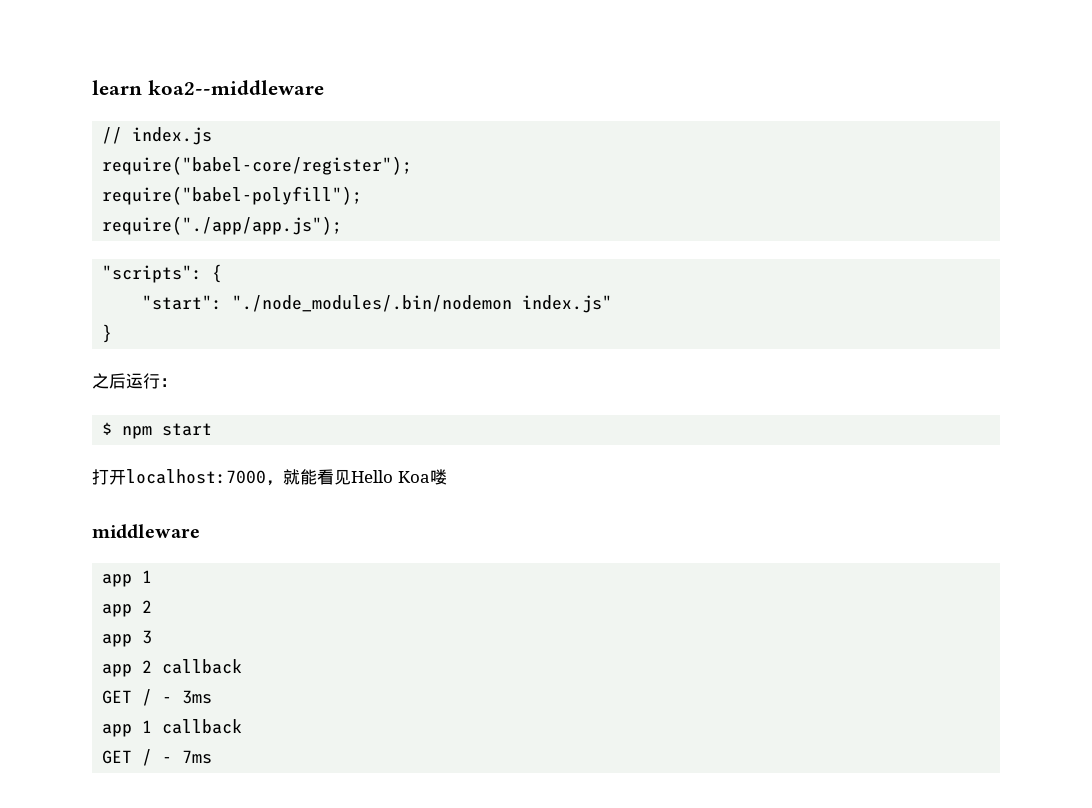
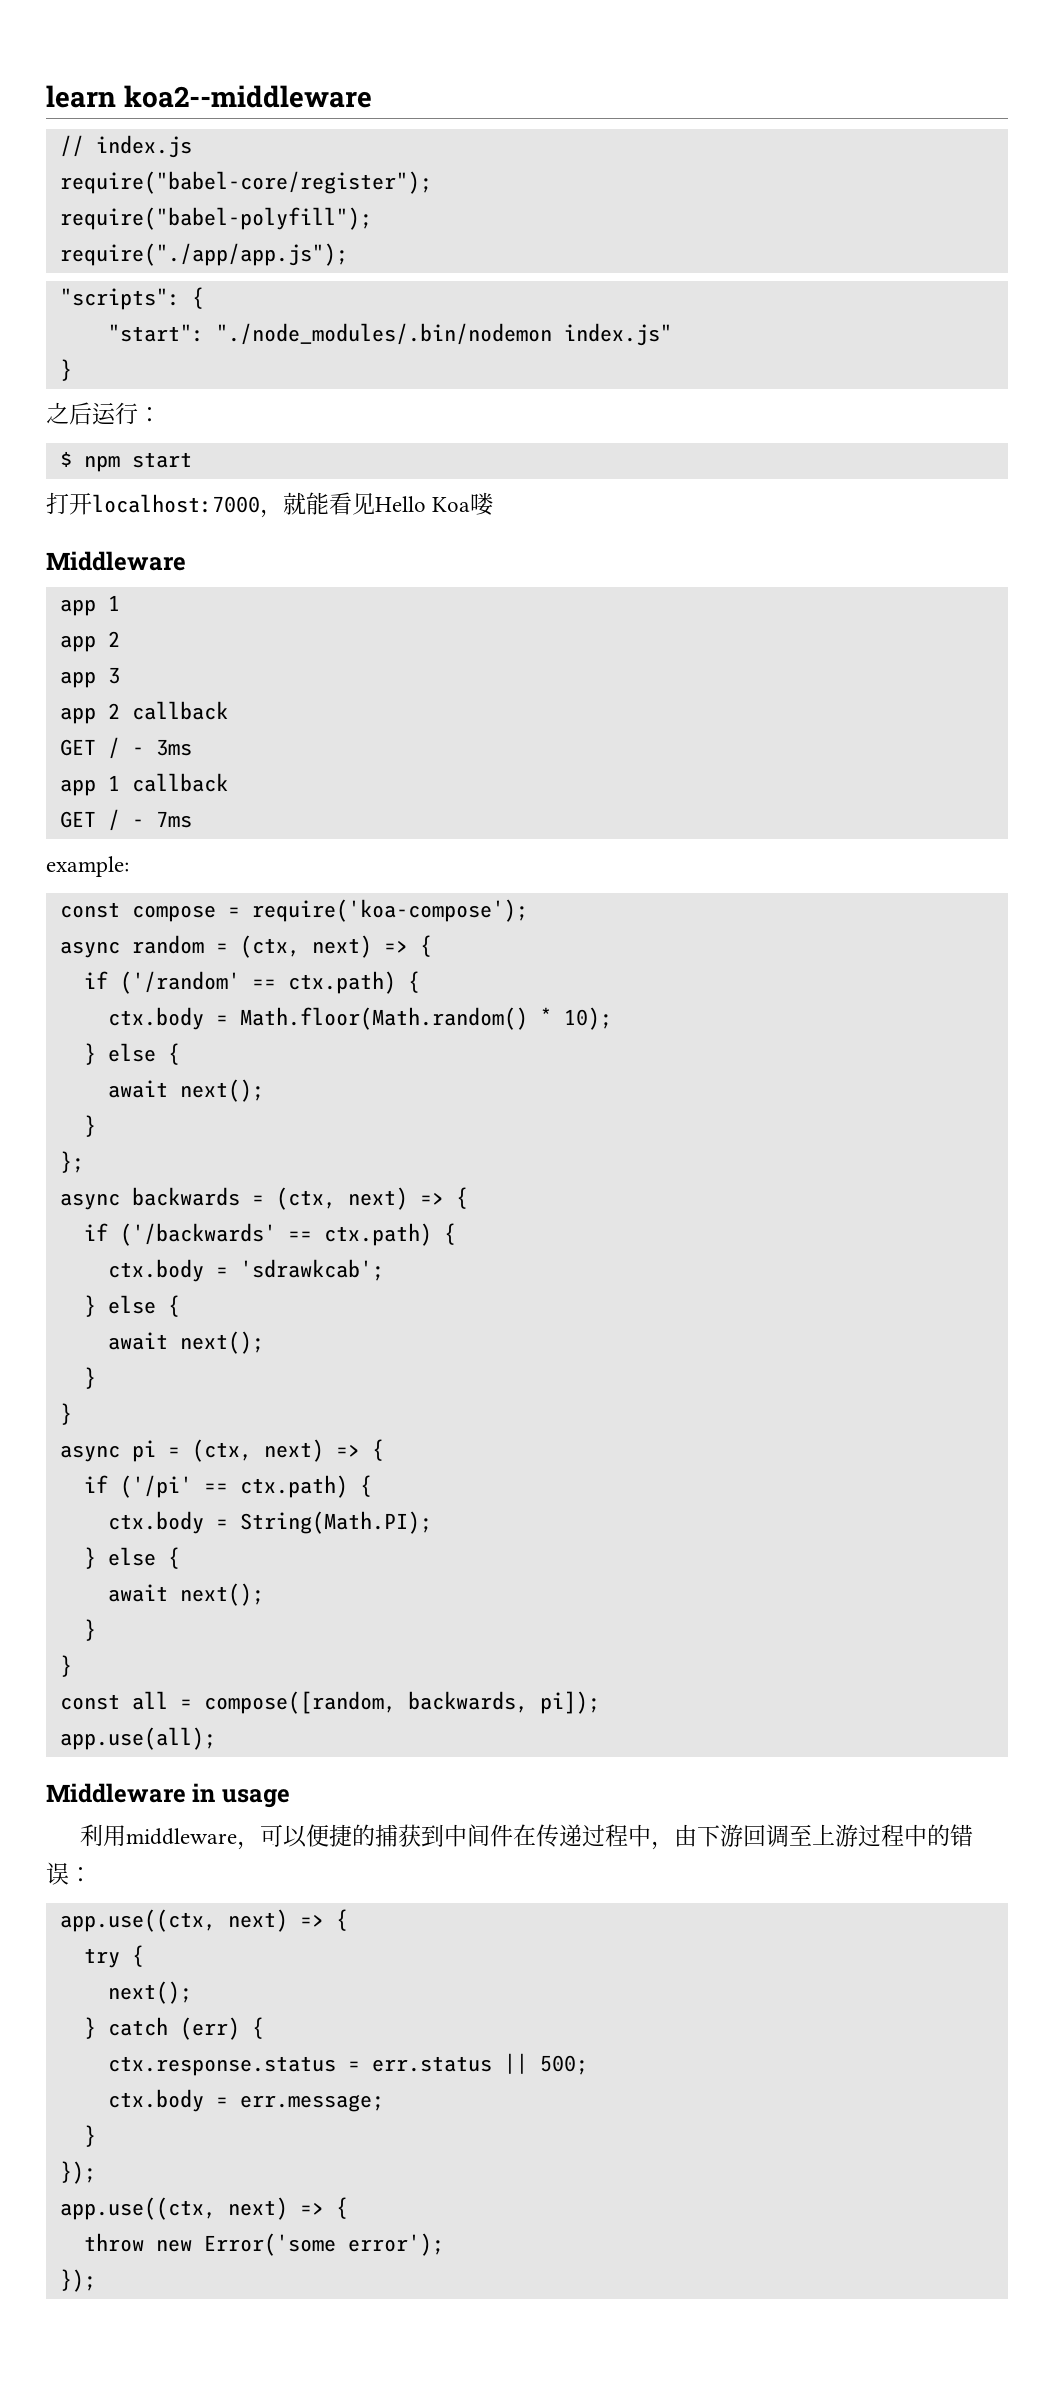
  打开localhost:7000，就能看见Hello Koa喽
- middleware
+ Middleware
+ example:
+ const compose = require('koa-compose');
+ async random = (ctx, next) => {
+ if ('/random' == ctx.path) {
+ ctx.body = Math.floor(Math.random() * 10);
+ } else {
+ await next();
+ }
+ };
+ async backwards = (ctx, next) => {
+ if ('/backwards' == ctx.path) {
+ ctx.body = 'sdrawkcab';
+ } else {
+ await next();
+ }
+ }
+ async pi = (ctx, next) => {
+ if ('/pi' == ctx.path) {
+ ctx.body = String(Math.PI);
+ } else {
+ await next();
+ }
+ }
+ const all = compose([random, backwards, pi]);
+ app.use(all);
+ Middleware in usage
+ 利用middleware，可以便捷的捕获到中间件在传递过程中，由下游回调至上游过程中的错误：
+ app.use((ctx, next) => {
+ try {
+ next();
+ } catch (err) {
+ ctx.response.status = err.status || 500;
+ ctx.body = err.message;
+ }
+ });
+ app.use((ctx, next) => {
+ throw new Error('some error');
+ });

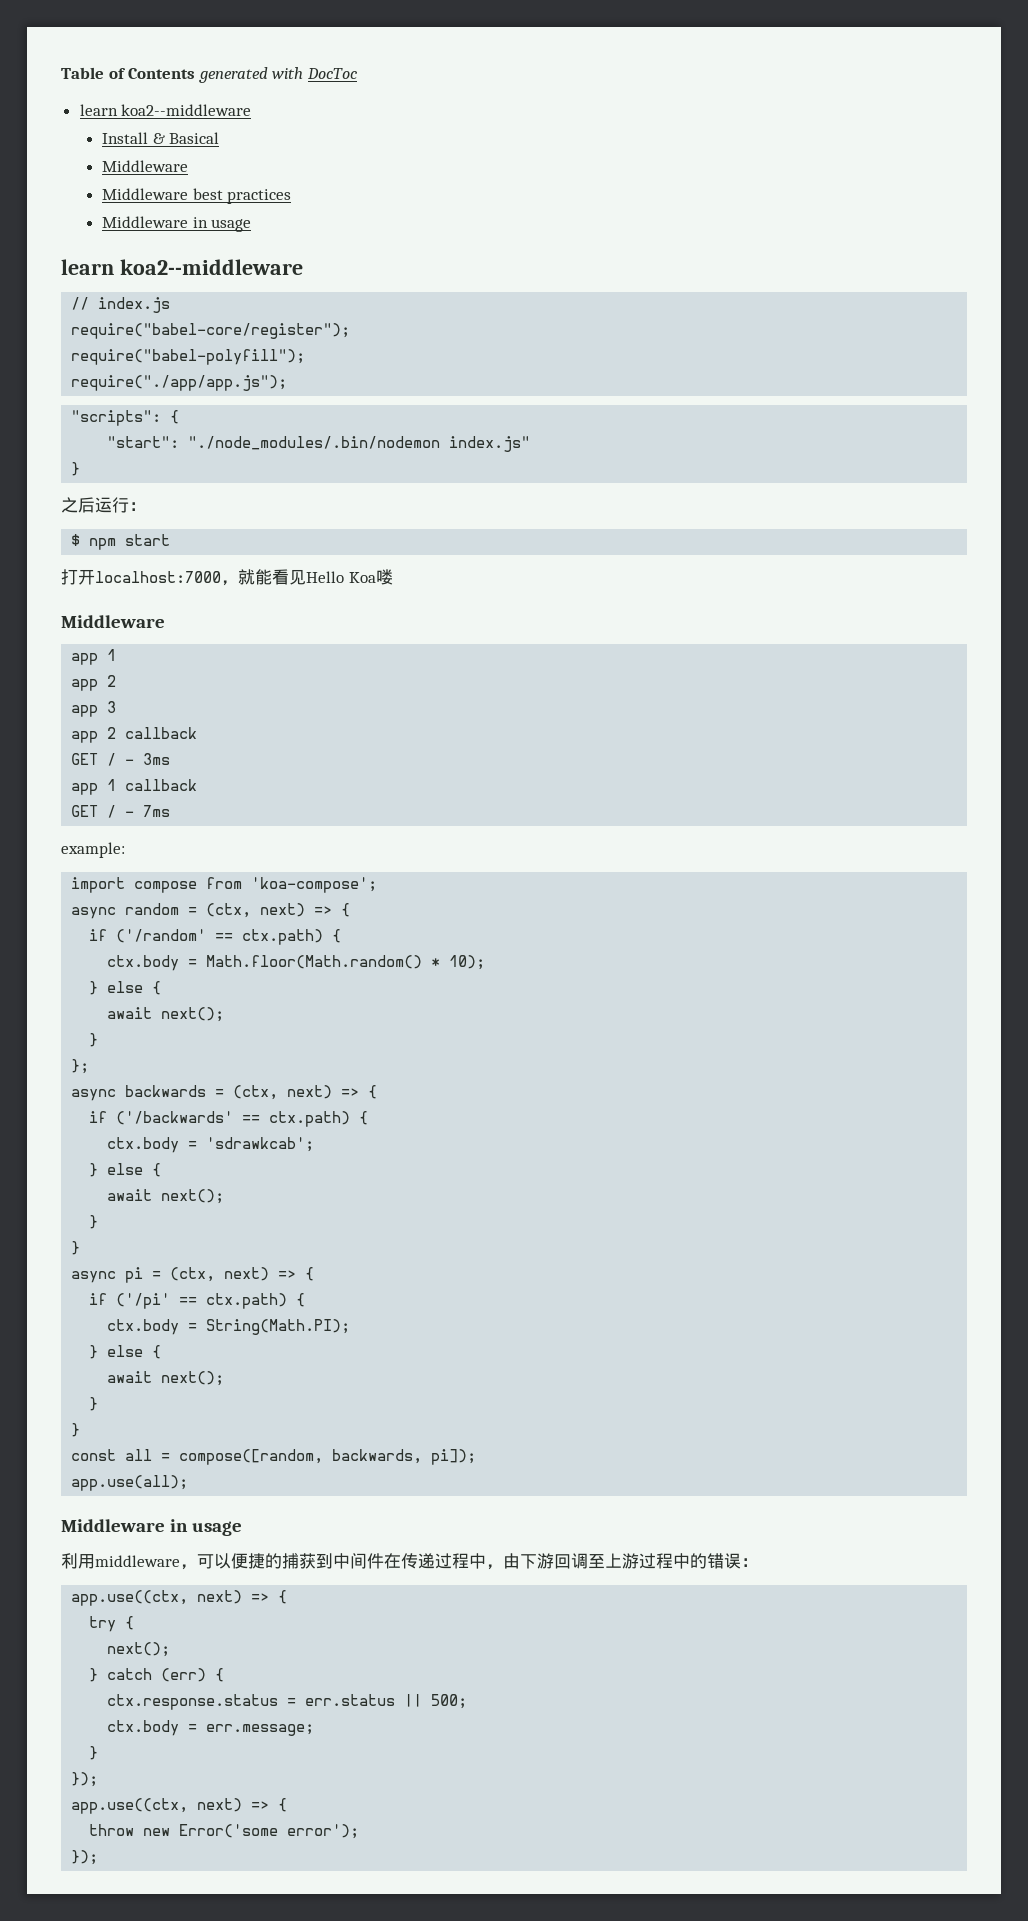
+ Table of Contents generated with DocToc
+ learn koa2--middleware
+ Install & Basical
+ Middleware
+ Middleware best practices
+ Middleware in usage
- const compose = require('koa-compose');
+ import compose from 'koa-compose';

